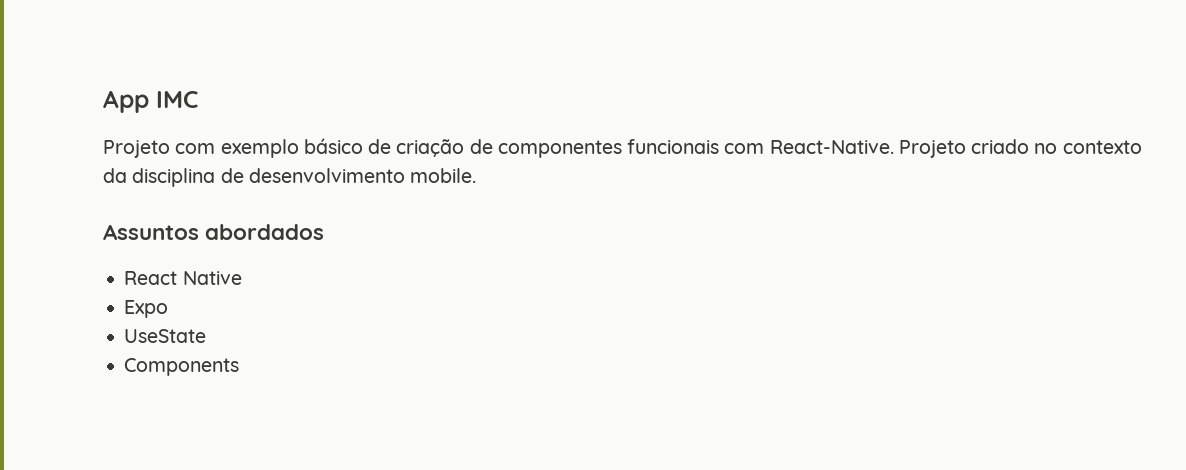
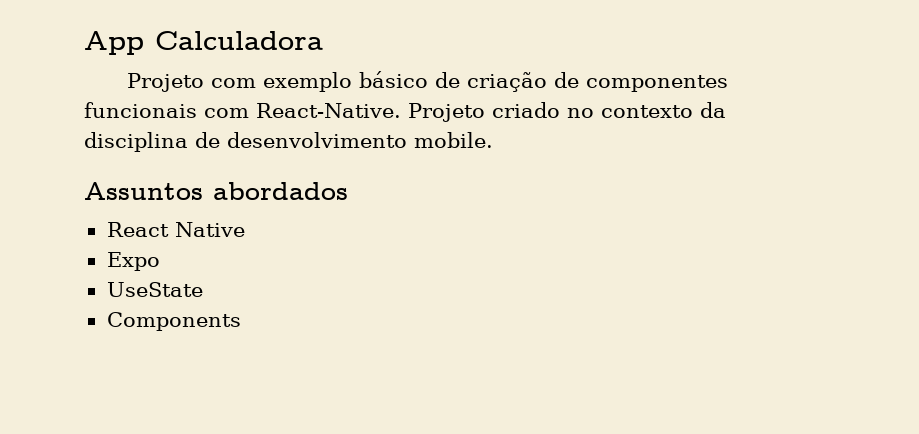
- App IMC
+ App Calculadora

